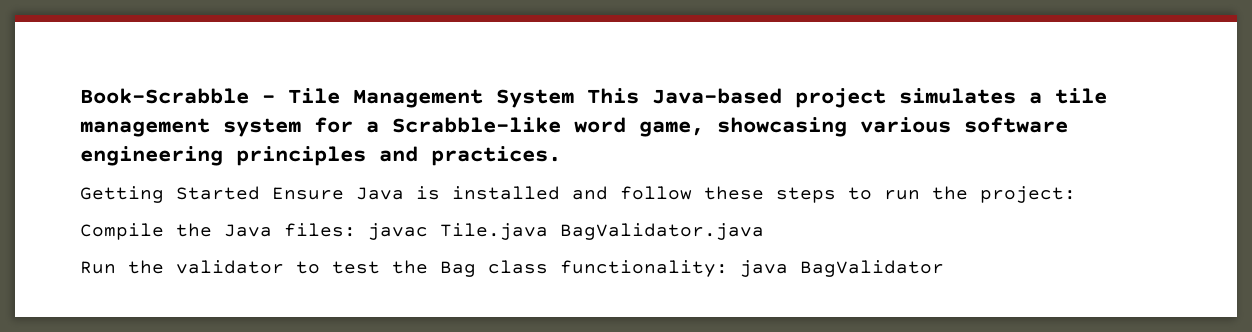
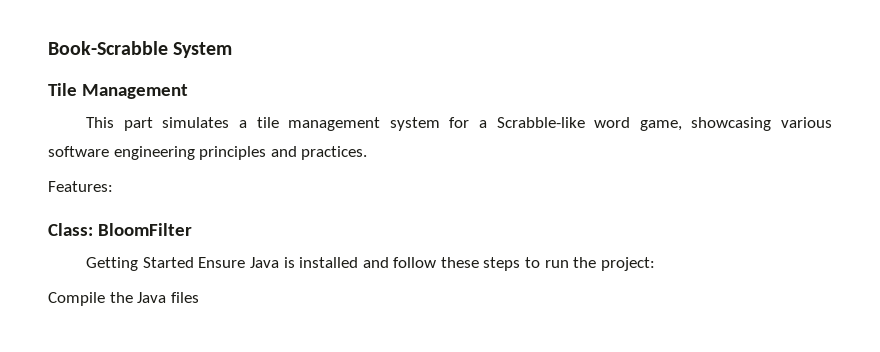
- Book-Scrabble - Tile Management System This Java-based project simulates a tile management system for a Scrabble-like word game, showcasing various software engineering principles and practices.
+ Book-Scrabble System
+ Tile Management
+ This part simulates a tile management system for a Scrabble-like word game, showcasing various software engineering principles and practices.
+ Features:
+ Class: BloomFilter
- Compile the Java files: javac Tile.java BagValidator.java
- Run the validator to test the Bag class functionality: java BagValidator
+ Compile the Java files

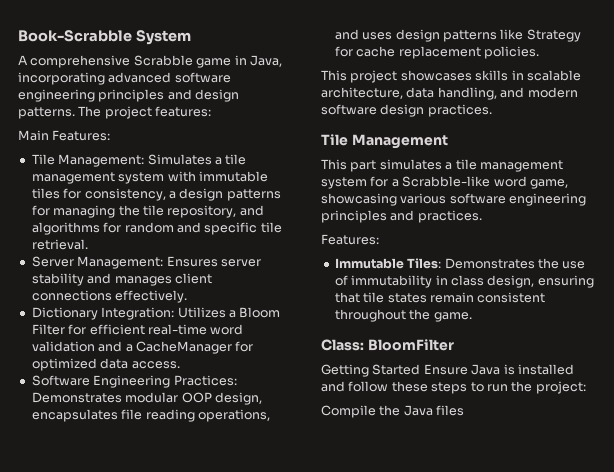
+ A comprehensive Scrabble game in Java, incorporating advanced software engineering principles and design patterns. The project features:
+ Main Features:
+ Tile Management: Simulates a tile management system with immutable tiles for consistency, a design patterns for managing the tile repository, and algorithms for random and specific tile retrieval.
+ Server Management: Ensures server stability and manages client connections effectively.
+ Dictionary Integration: Utilizes a Bloom Filter for efficient real-time word validation and a CacheManager for optimized data access.
+ Software Engineering Practices: Demonstrates modular OOP design, encapsulates file reading operations, and uses design patterns like Strategy for cache replacement policies.
+ This project showcases skills in scalable architecture, data handling, and modern software design practices.
+ Immutable Tiles: Demonstrates the use of immutability in class design, ensuring that tile states remain consistent throughout the game.

